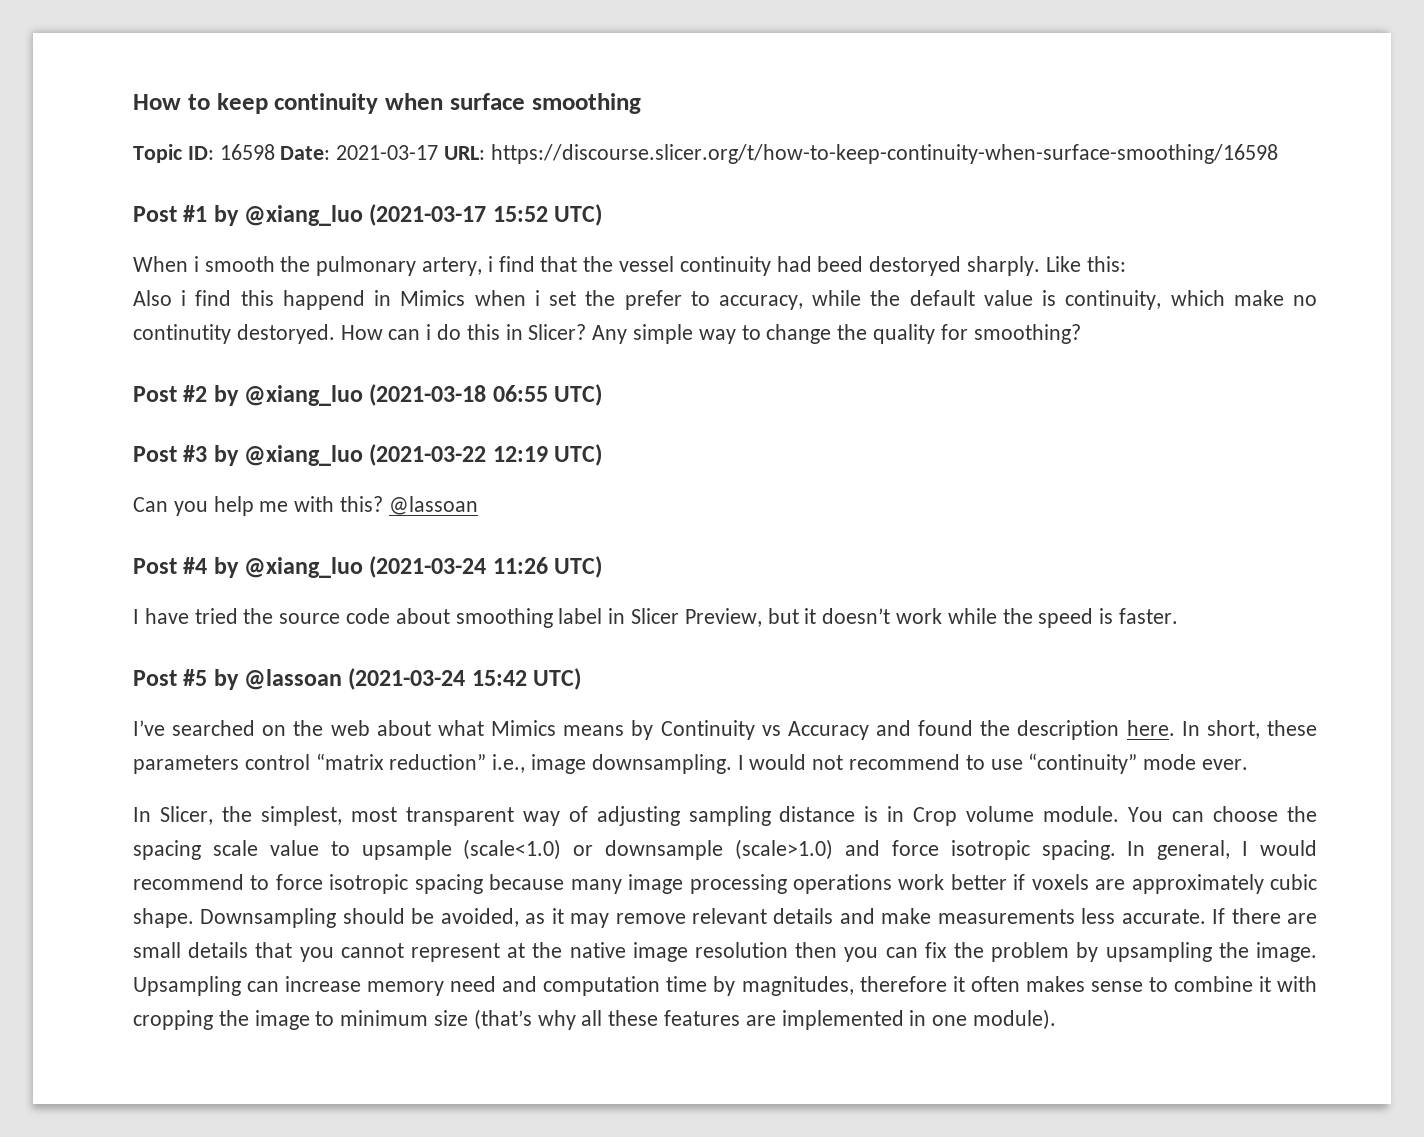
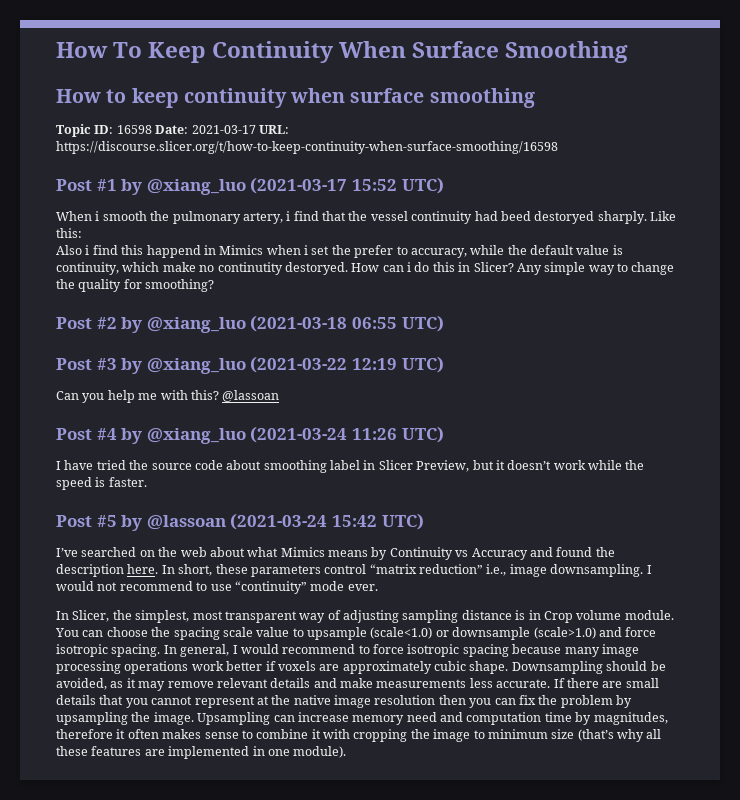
+ How To Keep Continuity When Surface Smoothing

